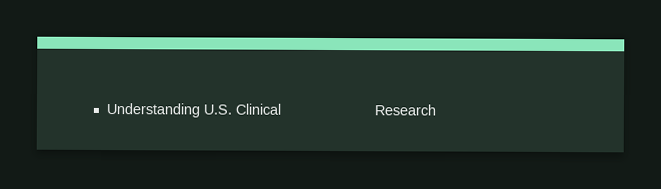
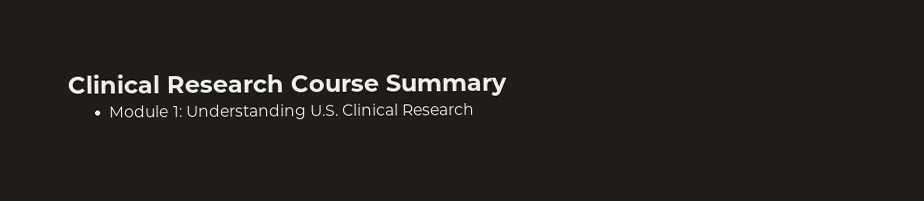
- Understanding U.S. Clinical Research
+ Clinical Research Course Summary
+ Module 1: Understanding U.S. Clinical Research

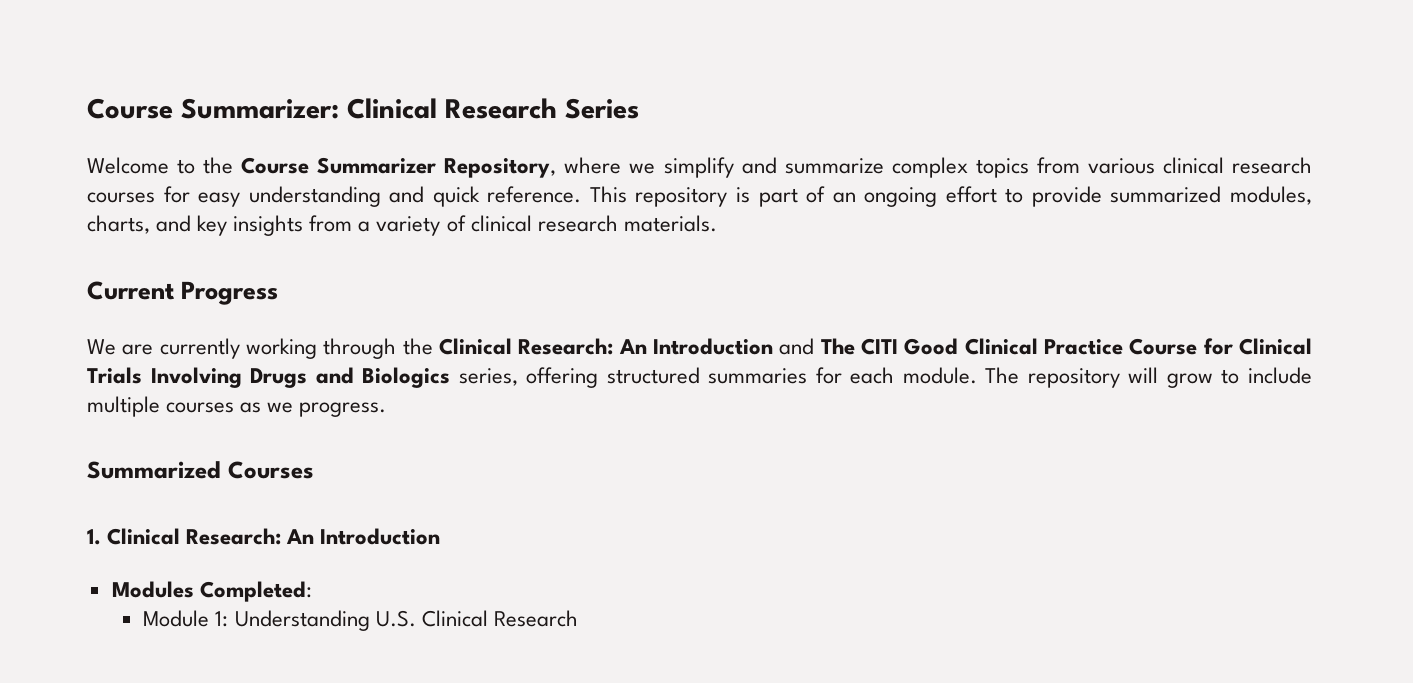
- Clinical Research Course Summary
+ Course Summarizer: Clinical Research Series
+ Welcome to the Course Summarizer Repository, where we simplify and summarize complex topics from various clinical research courses for easy understanding and quick reference. This repository is part of an ongoing effort to provide summarized modules, charts, and key insights from a variety of clinical research materials.
+ Current Progress
+ We are currently working through the Clinical Research: An Introduction and The CITI Good Clinical Practice Course for Clinical Trials Involving Drugs and Biologics series, offering structured summaries for each module. The repository will grow to include multiple courses as we progress.
+ Summarized Courses
+ 1. Clinical Research: An Introduction
+ Modules Completed:

